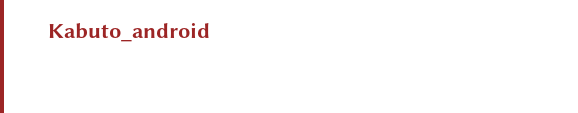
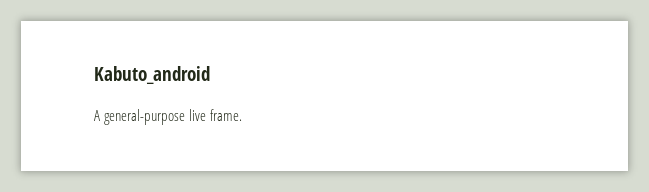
+ A general-purpose live frame.

